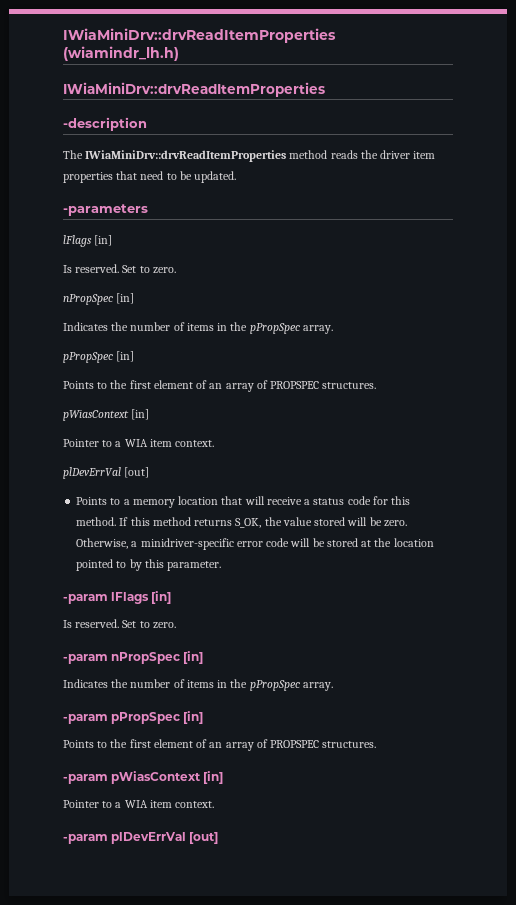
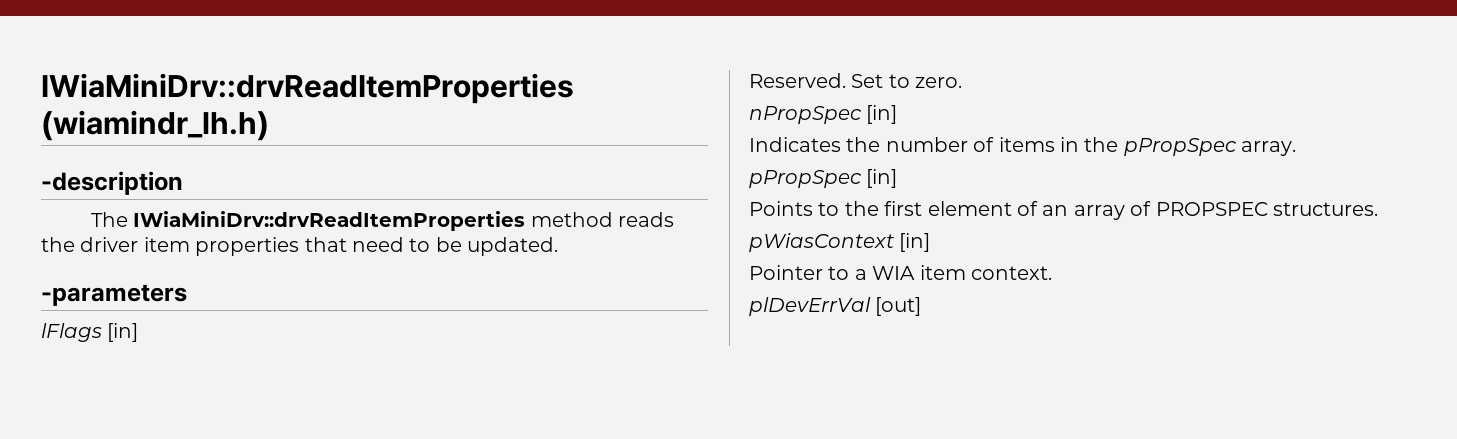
  IWiaMiniDrv::drvReadItemProperties (wiamindr_lh.h)
- IWiaMiniDrv::drvReadItemProperties
  -parameters
  lFlags [in]
- Is reserved.
+ Reserved.
- Points to a memory location that will receive a status code for this method. If this method returns S_OK, the value stored will be zero. Otherwise, a minidriver-specific error code will be stored at the location pointed to by this parameter.
- -param lFlags [in]
- Is reserved. Set to zero.
- -param nPropSpec [in]
- Indicates the number of items in the pPropSpec array.
- -param pPropSpec [in]
- Points to the first element of an array of PROPSPEC structures.
- -param pWiasContext [in]
- Pointer to a WIA item context.
- -param plDevErrVal [out]

